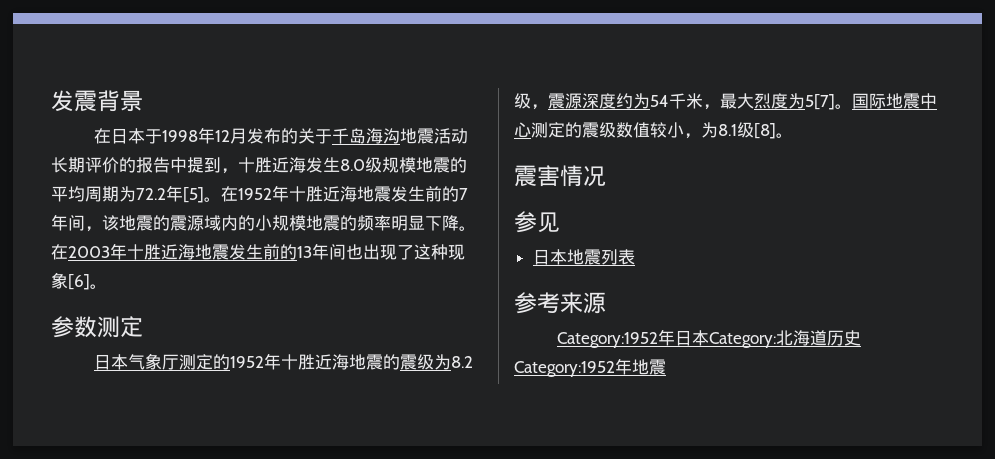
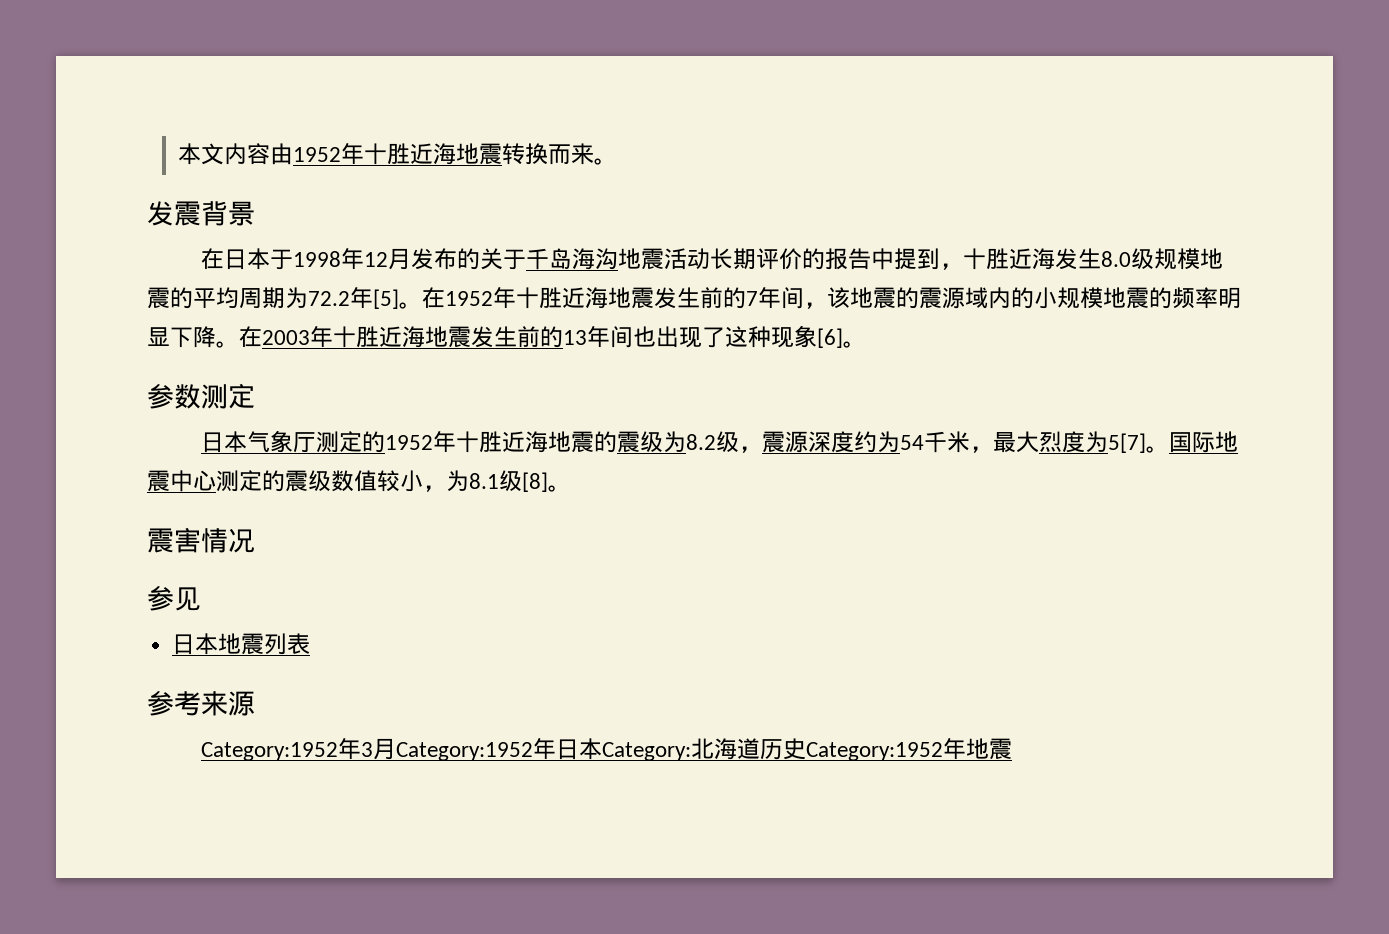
+ 本文内容由1952年十胜近海地震转换而来。
- Category:1952年日本Category:北海道历史Category:1952年地震
+ Category:1952年3月Category:1952年日本Category:北海道历史Category:1952年地震

